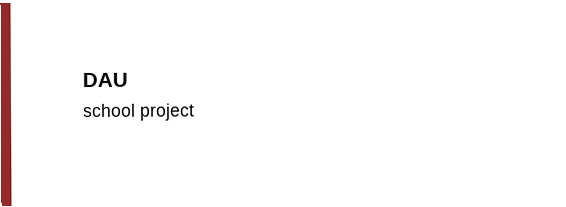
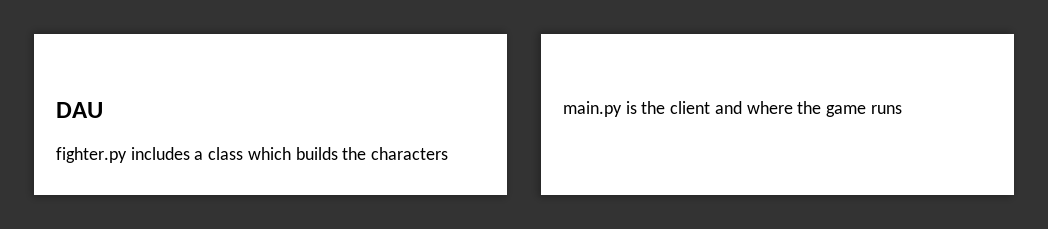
- school project
+ fighter.py includes a class which builds the characters main.py is the client and where the game runs

